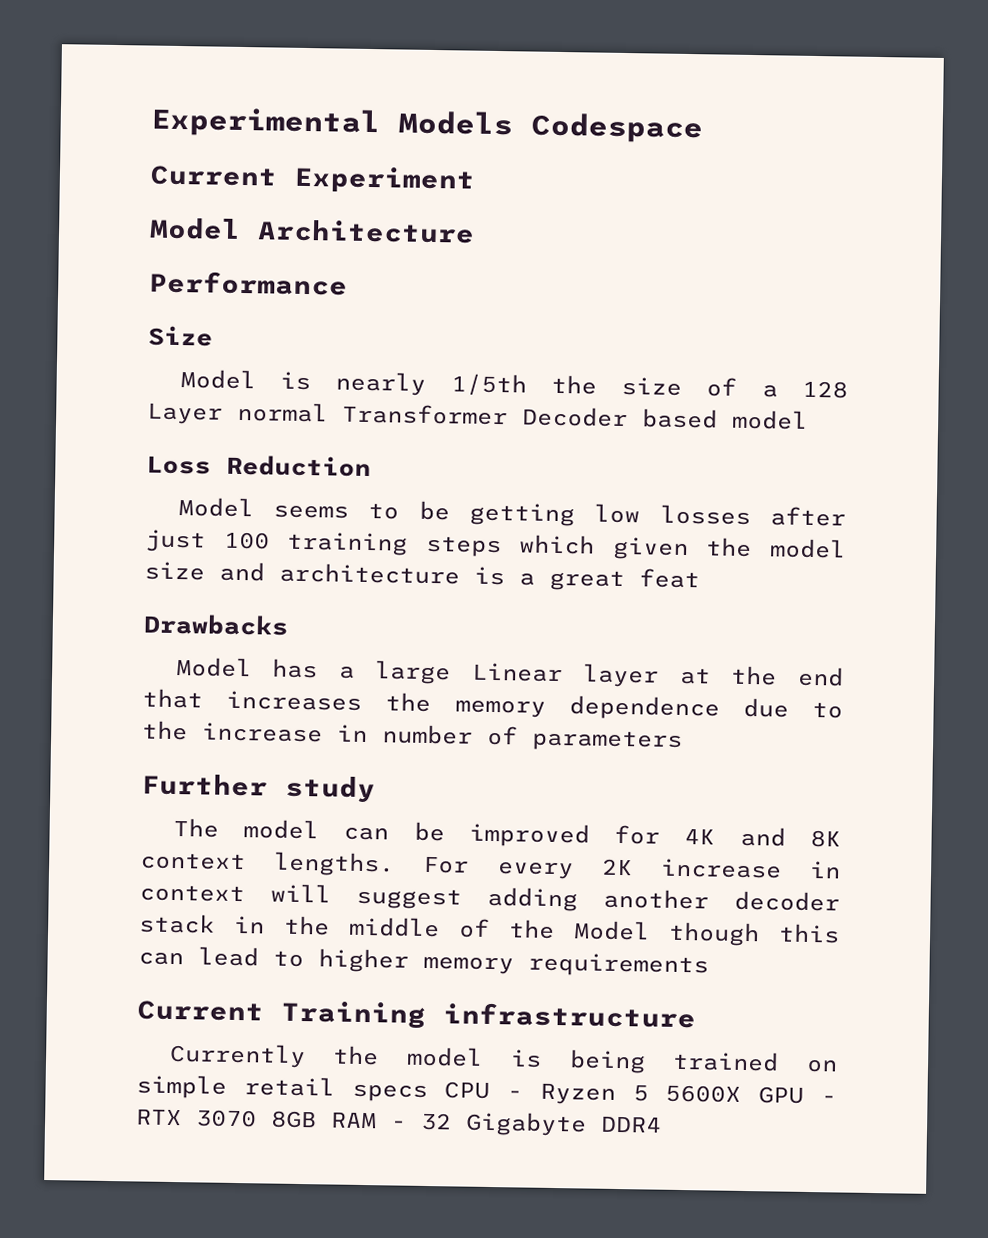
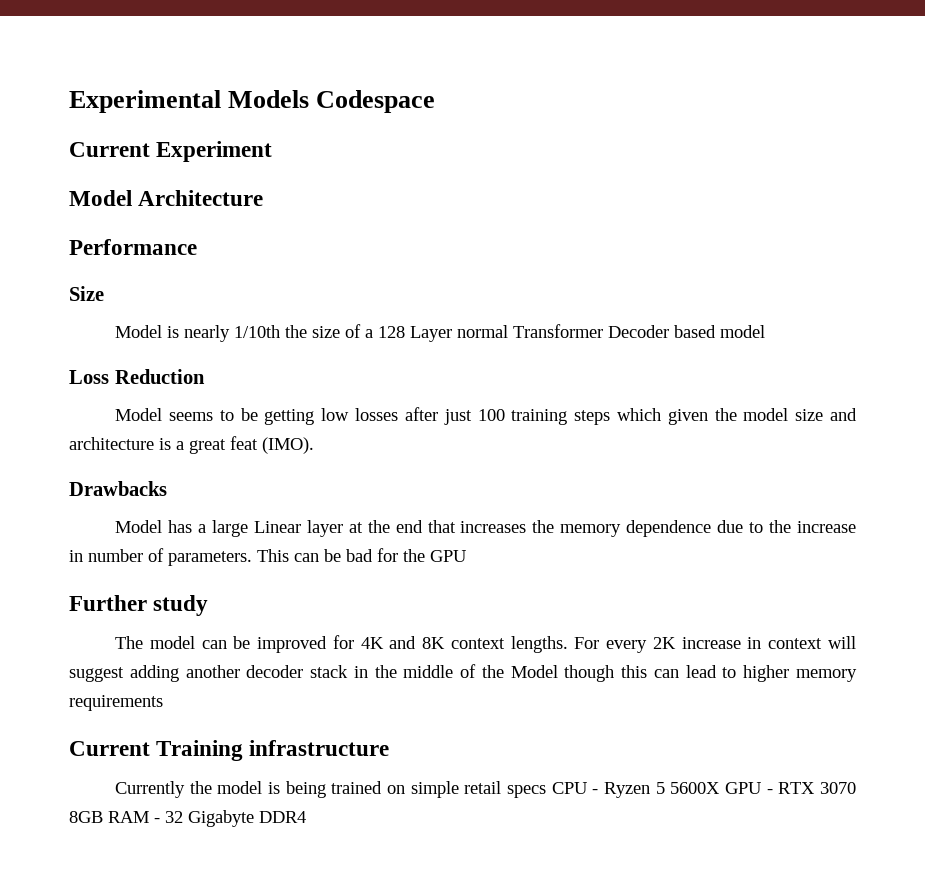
- Model is nearly 1/5th the size of a 128 Layer normal Transformer Decoder based model
+ Model is nearly 1/10th the size of a 128 Layer normal Transformer Decoder based model
- Model seems to be getting low losses after just 100 training steps which given the model size and architecture is a great feat
+ Model seems to be getting low losses after just 100 training steps which given the model size and architecture is a great feat (IMO).
- Model has a large Linear layer at the end that increases the memory dependence due to the increase in number of parameters
+ Model has a large Linear layer at the end that increases the memory dependence due to the increase in number of parameters. This can be bad for the GPU

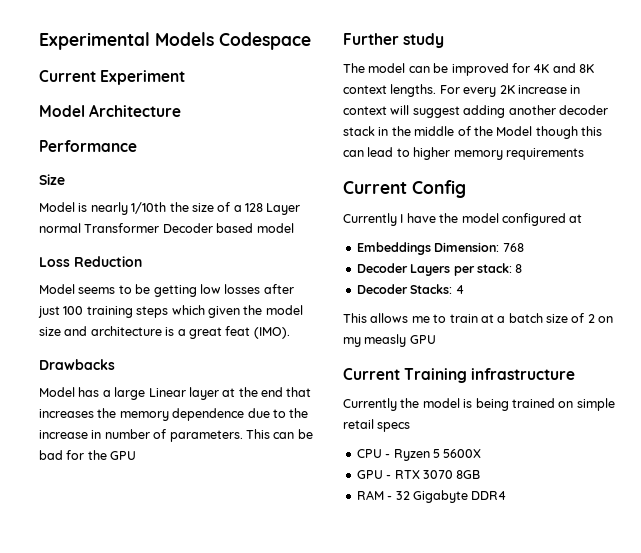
+ Current Config
+ Currently I have the model configured at
+ Embeddings Dimension: 768
+ Decoder Layers per stack: 8
+ Decoder Stacks: 4
+ This allows me to train at a batch size of 2 on my measly GPU
- Currently the model is being trained on simple retail specs CPU - Ryzen 5 5600X GPU - RTX 3070 8GB RAM - 32 Gigabyte DDR4
+ Currently the model is being trained on simple retail specs
+ CPU - Ryzen 5 5600X
+ GPU - RTX 3070 8GB
+ RAM - 32 Gigabyte DDR4

